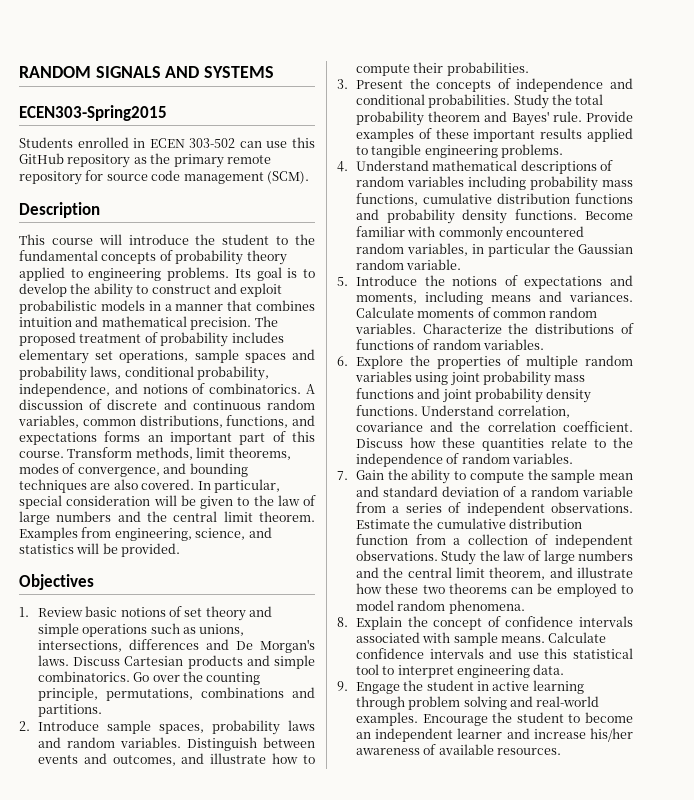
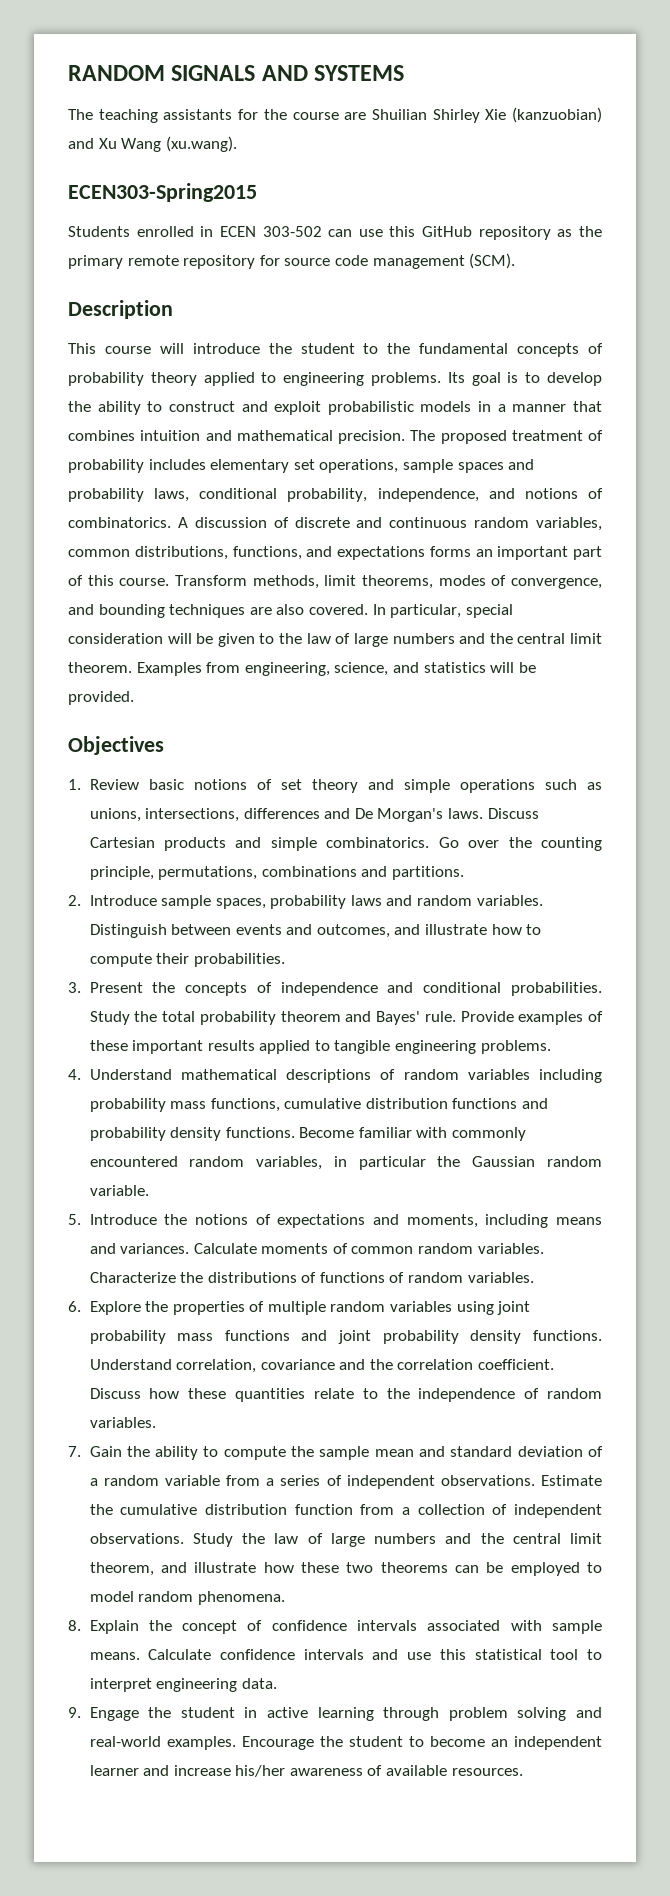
+ The teaching assistants for the course are Shuilian Shirley Xie (kanzuobian) and Xu Wang (xu.wang).

